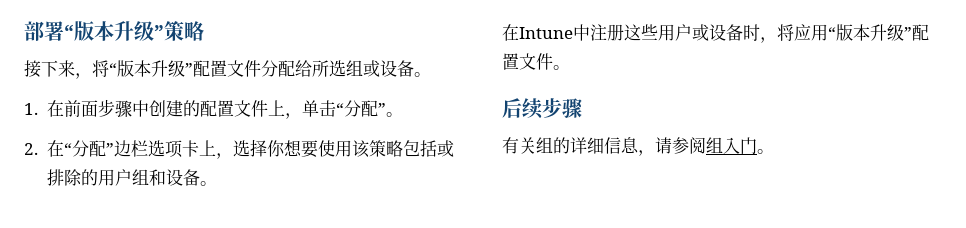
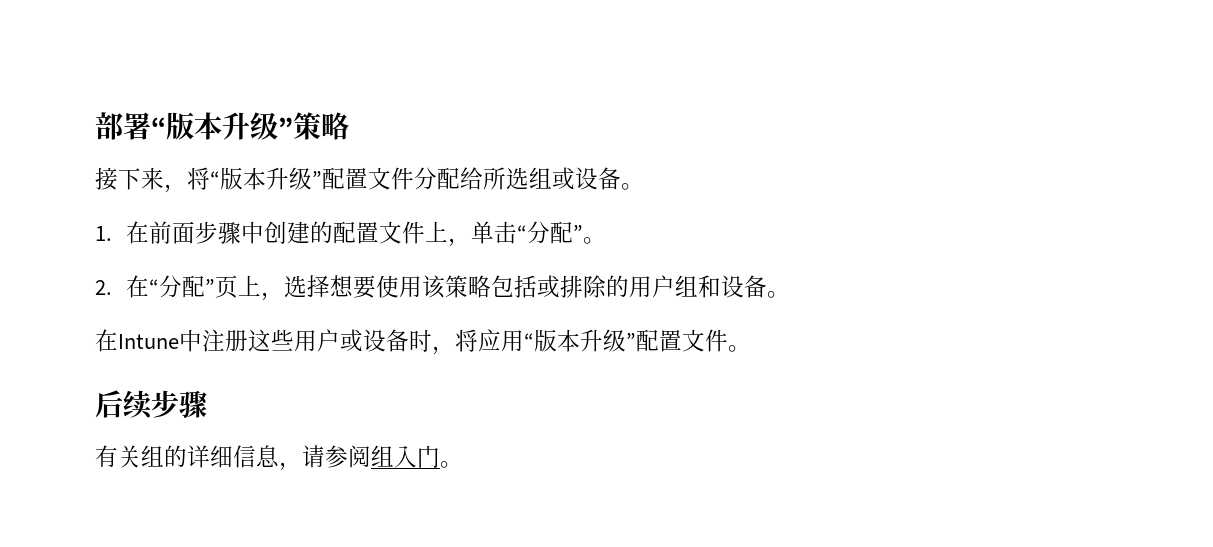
- 2.在“分配”边栏选项卡上，选择你想要使用该策略包括或排除的用户组和设备。
+ 2.在“分配”页上，选择想要使用该策略包括或排除的用户组和设备。

